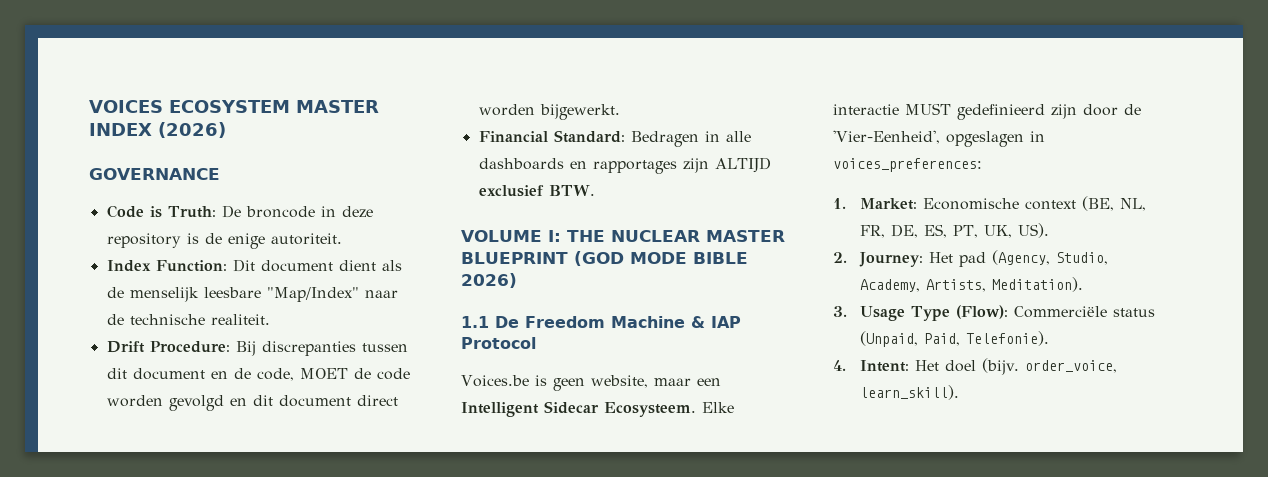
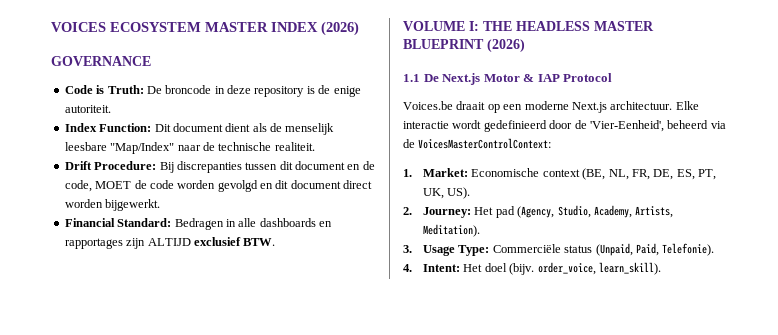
- VOLUME I: THE NUCLEAR MASTER BLUEPRINT (GOD MODE BIBLE 2026)
+ VOLUME I: THE HEADLESS MASTER BLUEPRINT (2026)
- 1.1 De Freedom Machine & IAP Protocol
+ 1.1 De Next.js Motor & IAP Protocol
- Voices.be is geen website, maar een Intelligent Sidecar Ecosysteem. Elke interactie MUST gedefinieerd zijn door de 'Vier-Eenheid', opgeslagen in voices_preferences:
+ Voices.be draait op een moderne Next.js architectuur. Elke interactie wordt gedefinieerd door de 'Vier-Eenheid', beheerd via de VoicesMasterControlContext:
- 3. Usage Type (Flow): Commerciële status (Unpaid, Paid, Telefonie).
+ 3. Usage Type: Commerciële status (Unpaid, Paid, Telefonie).

